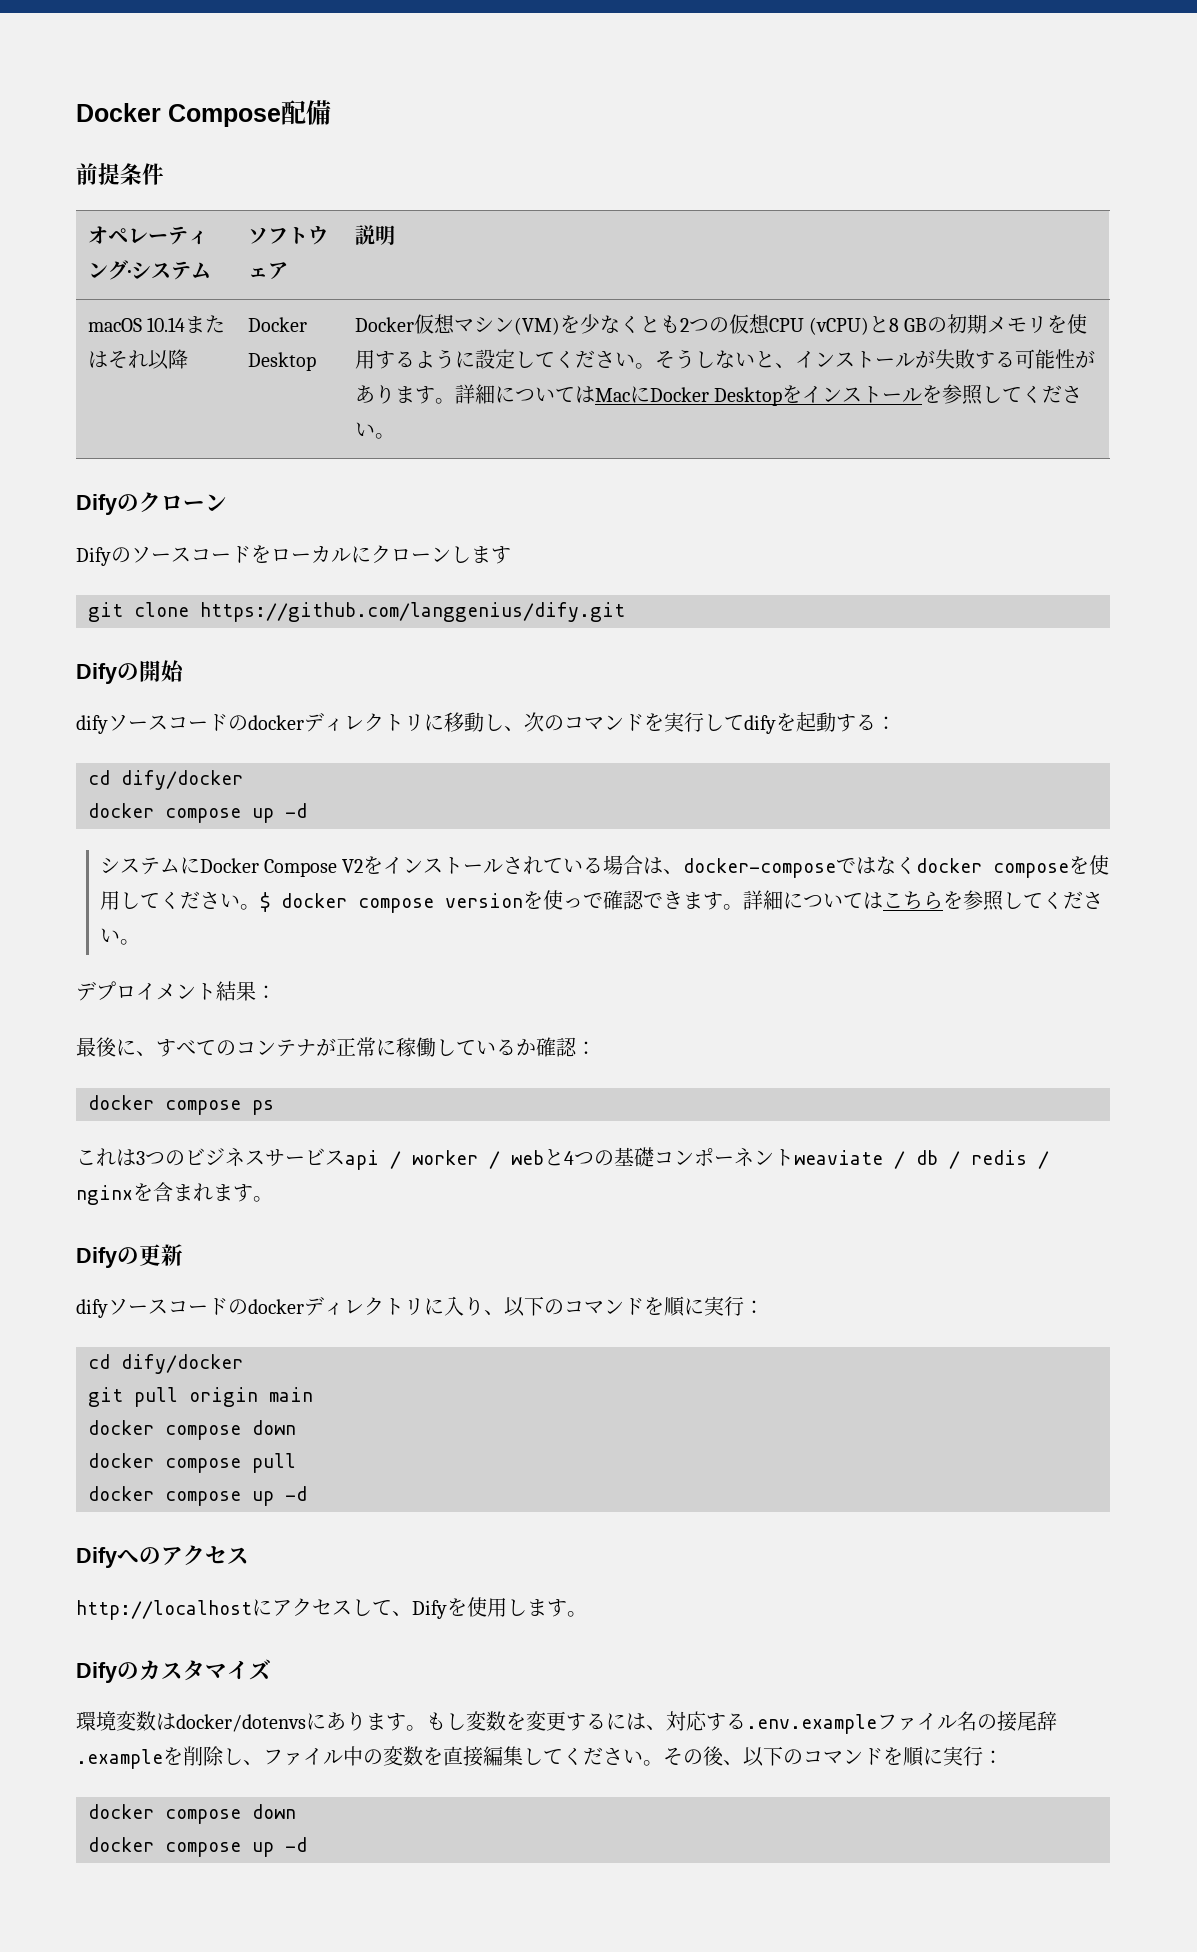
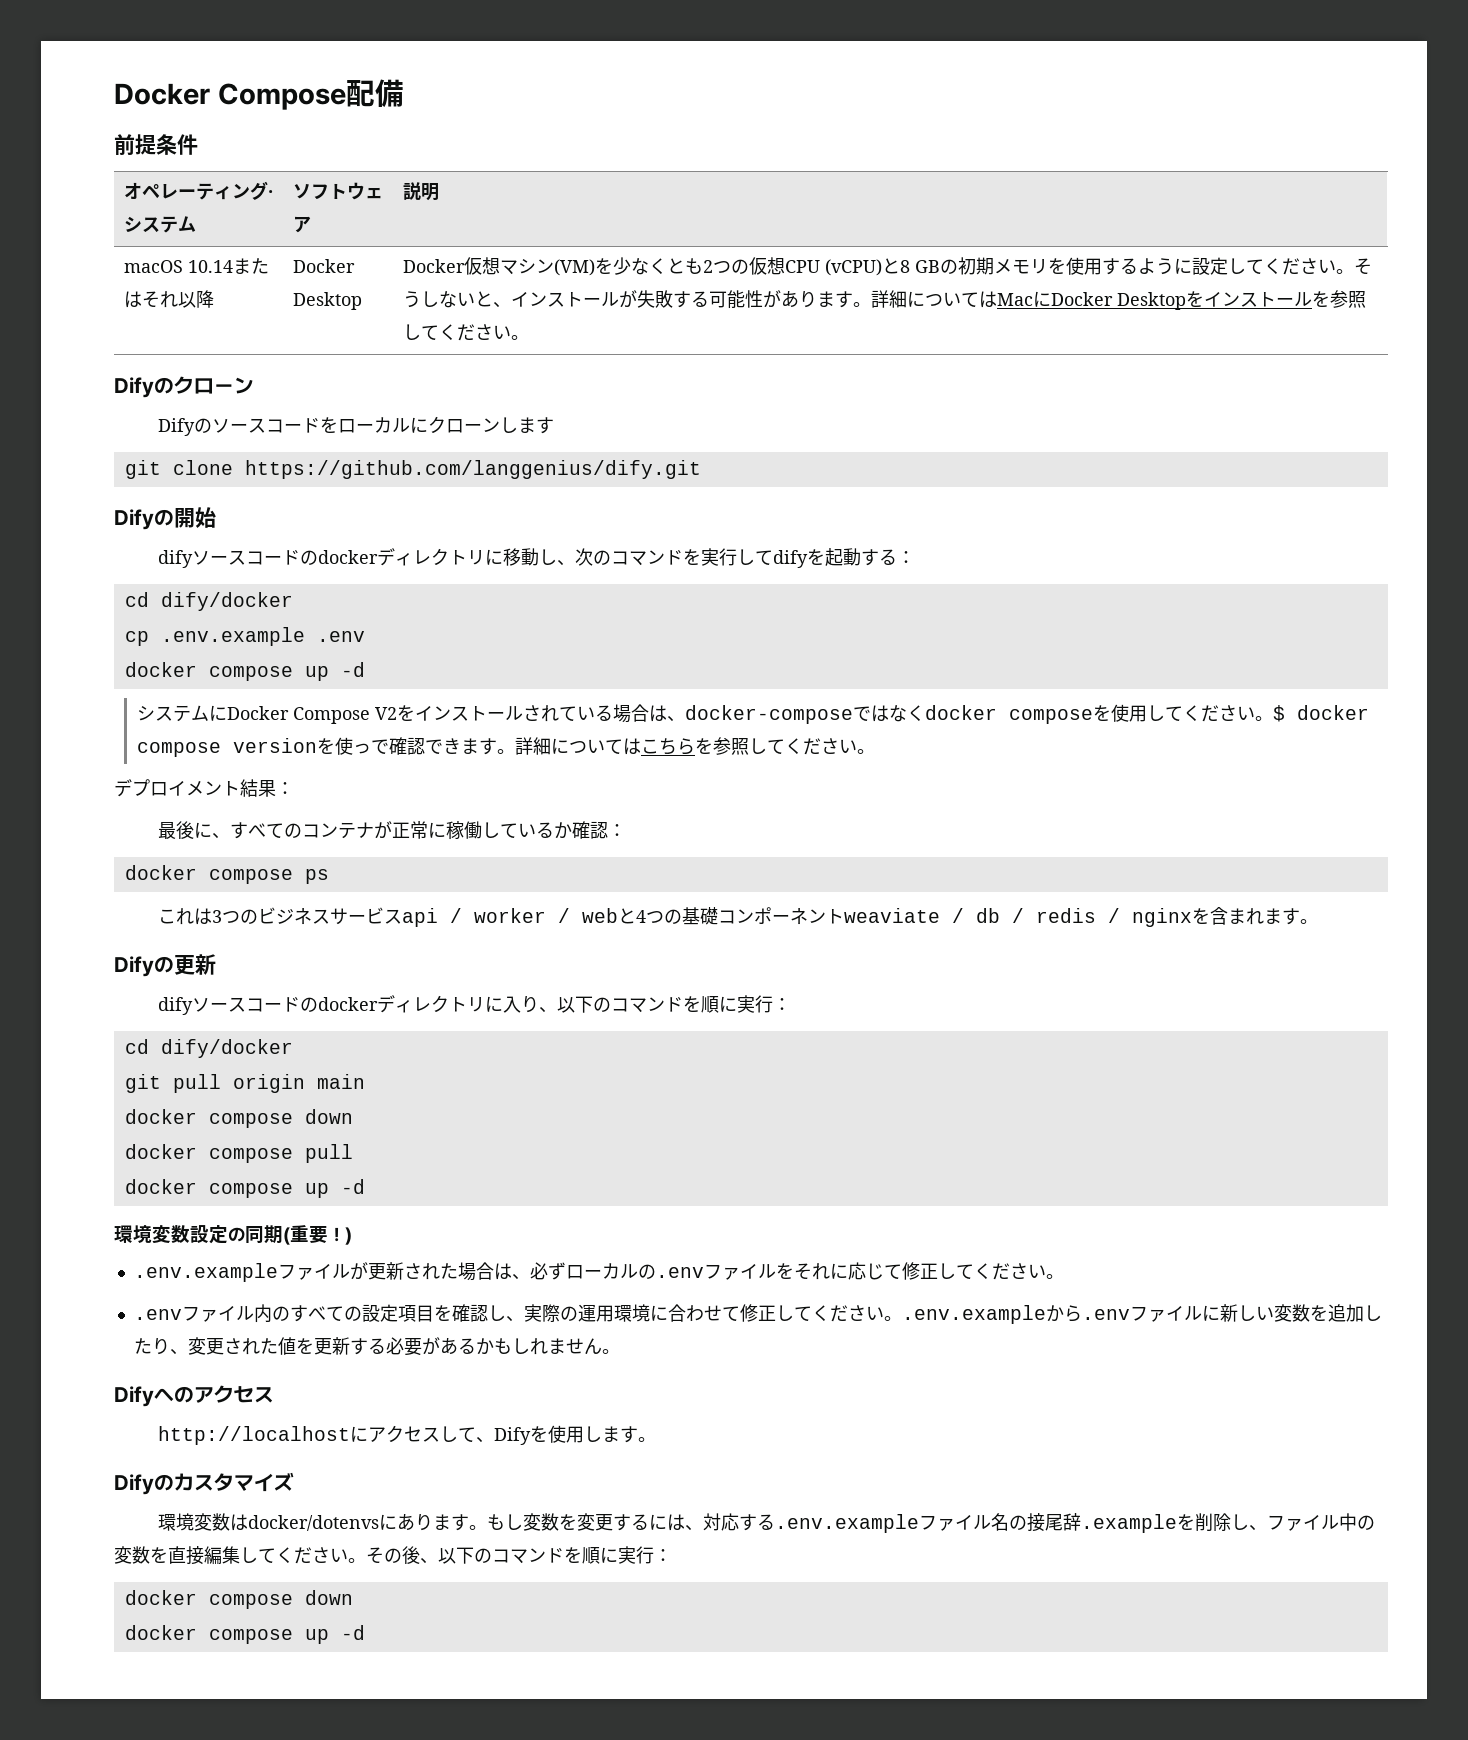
+ cp .env.example .env
+ 環境変数設定の同期(重要！)
+ .env.exampleファイルが更新された場合は、必ずローカルの.envファイルをそれに応じて修正してください。
+ .envファイル内のすべての設定項目を確認し、実際の運用環境に合わせて修正してください。.env.exampleから.envファイルに新しい変数を追加したり、変更された値を更新する必要があるかもしれません。

